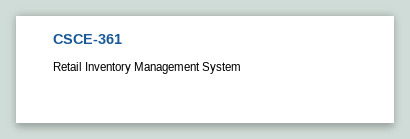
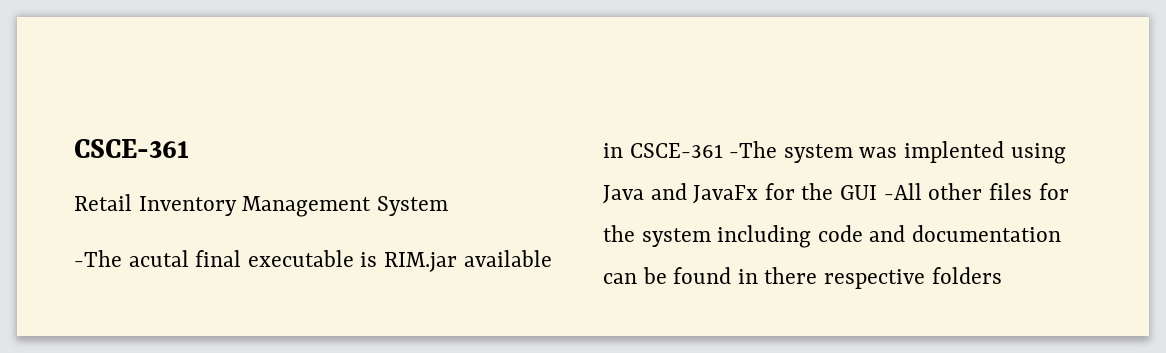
+ -The acutal final executable is RIM.jar available in CSCE-361 -The system was implented using Java and JavaFx for the GUI -All other files for the system including code and documentation can be found in there respective folders

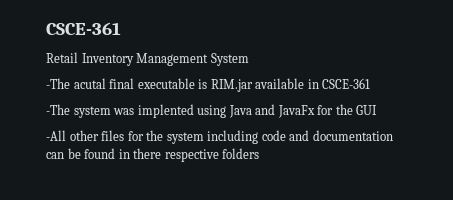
- -The acutal final executable is RIM.jar available in CSCE-361 -The system was implented using Java and JavaFx for the GUI -All other files for the system including code and documentation can be found in there respective folders
+ -The acutal final executable is RIM.jar available in CSCE-361
+ -The system was implented using Java and JavaFx for the GUI
+ -All other files for the system including code and documentation can be found in there respective folders

